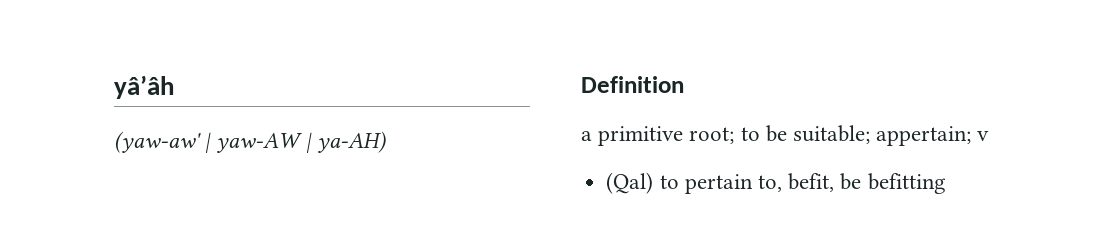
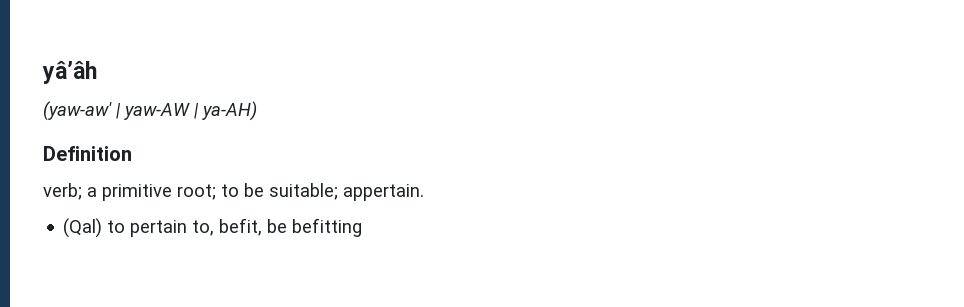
- a primitive root; to be suitable; appertain; v
+ verb; a primitive root; to be suitable; appertain.

